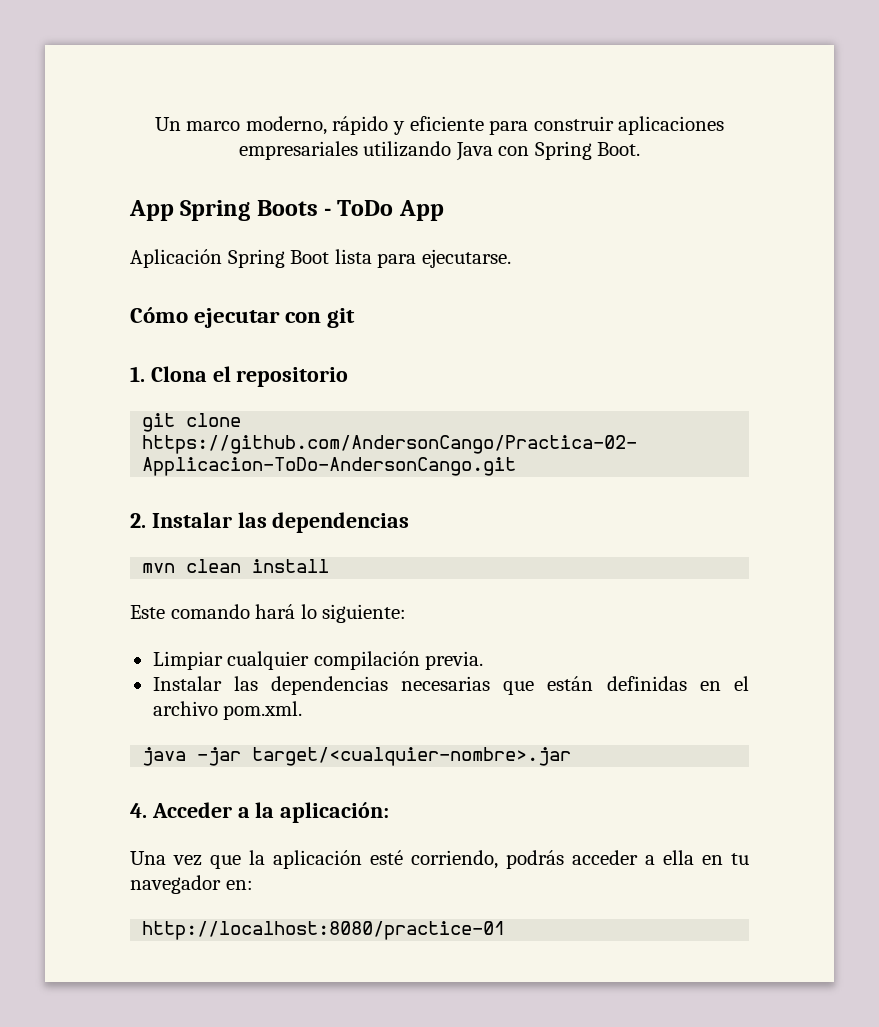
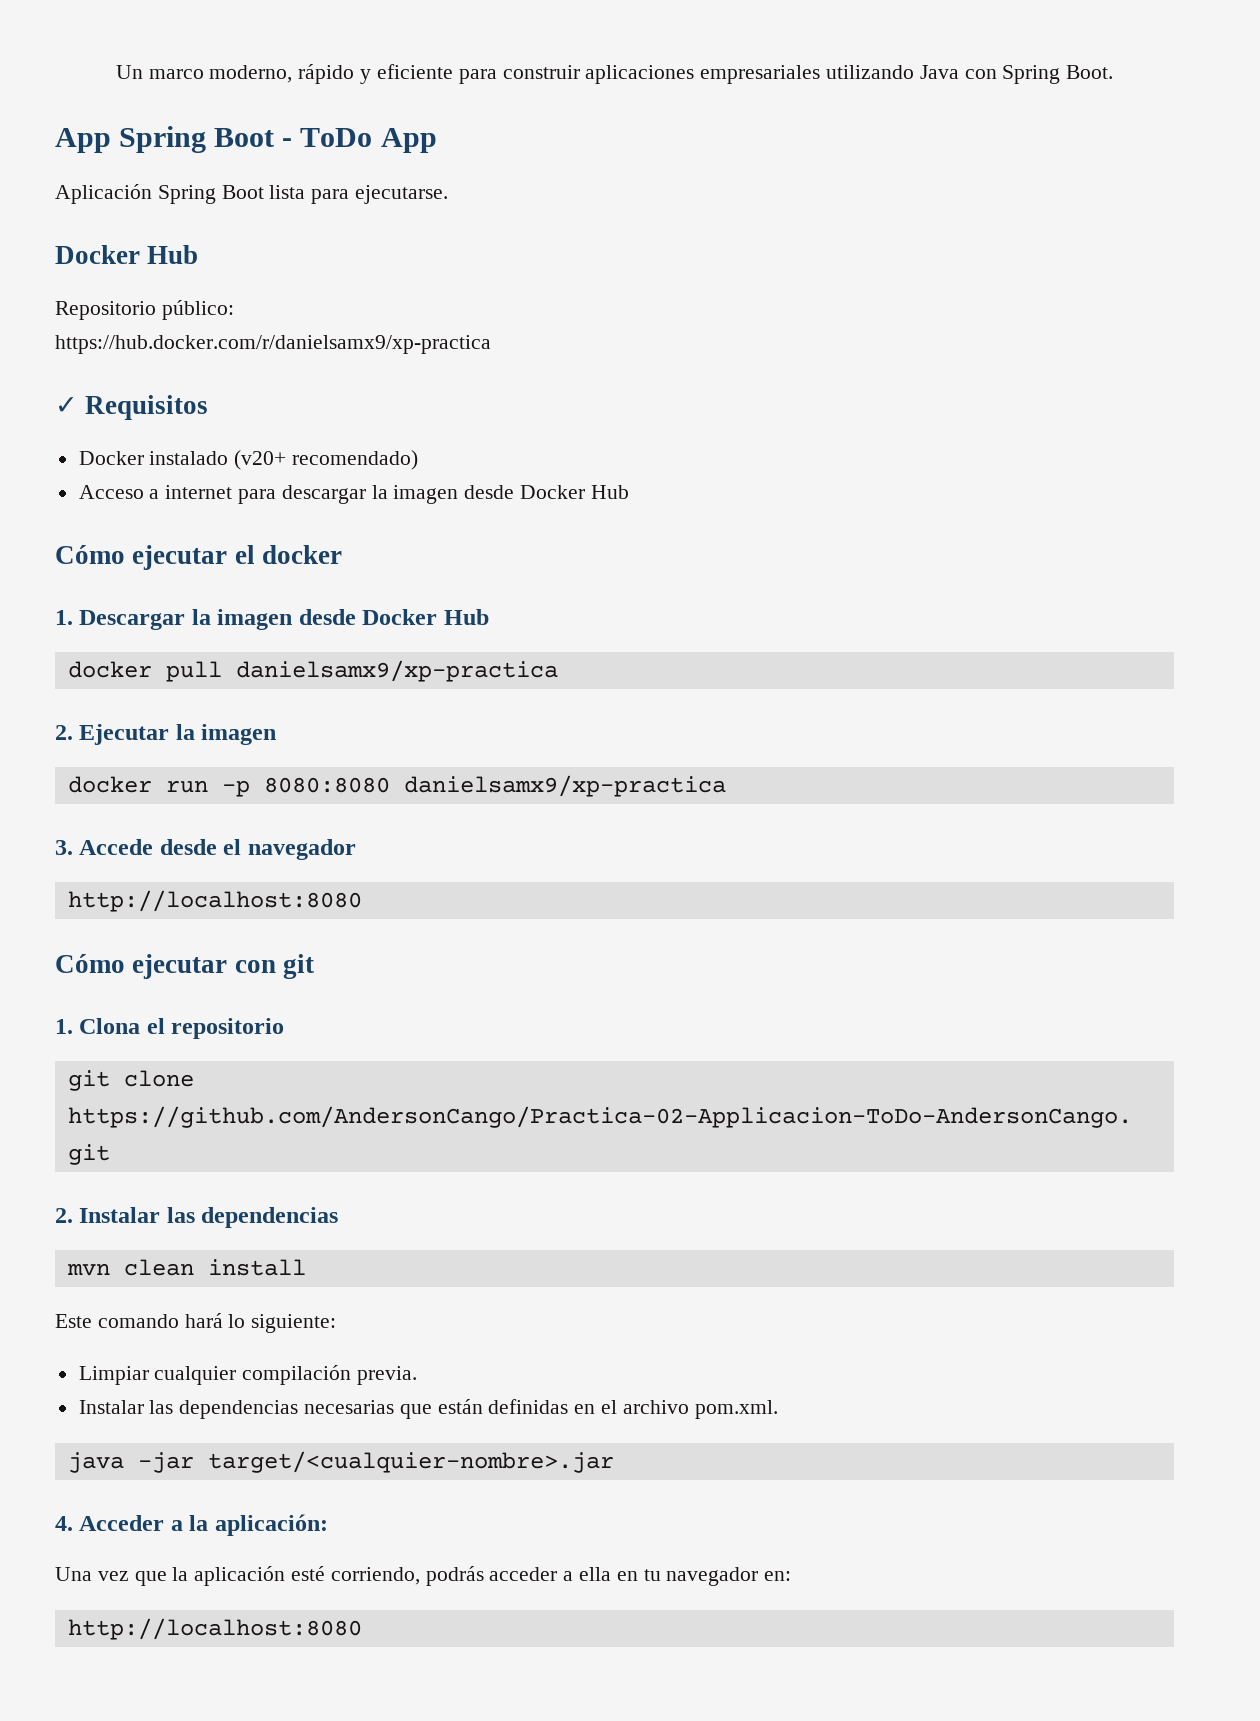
- App Spring Boots - ToDo App
+ App Spring Boot - ToDo App
  Aplicación Spring Boot lista para ejecutarse.
+ Docker Hub
+ Repositorio público:
+ https://hub.docker.com/r/danielsamx9/xp-practica
+ ✓ Requisitos
+ Docker instalado (v20+ recomendado)
+ Acceso a internet para descargar la imagen desde Docker Hub
+ Cómo ejecutar el docker
+ 1. Descargar la imagen desde Docker Hub
+ docker pull danielsamx9/xp-practica
+ 2. Ejecutar la imagen
+ docker run -p 8080:8080 danielsamx9/xp-practica
+ 3. Accede desde el navegador
+ http://localhost:8080
  Una vez que la aplicación esté corriendo, podrás acceder a ella en tu navegador en:
- http://localhost:8080/practice-01
+ http://localhost:8080

